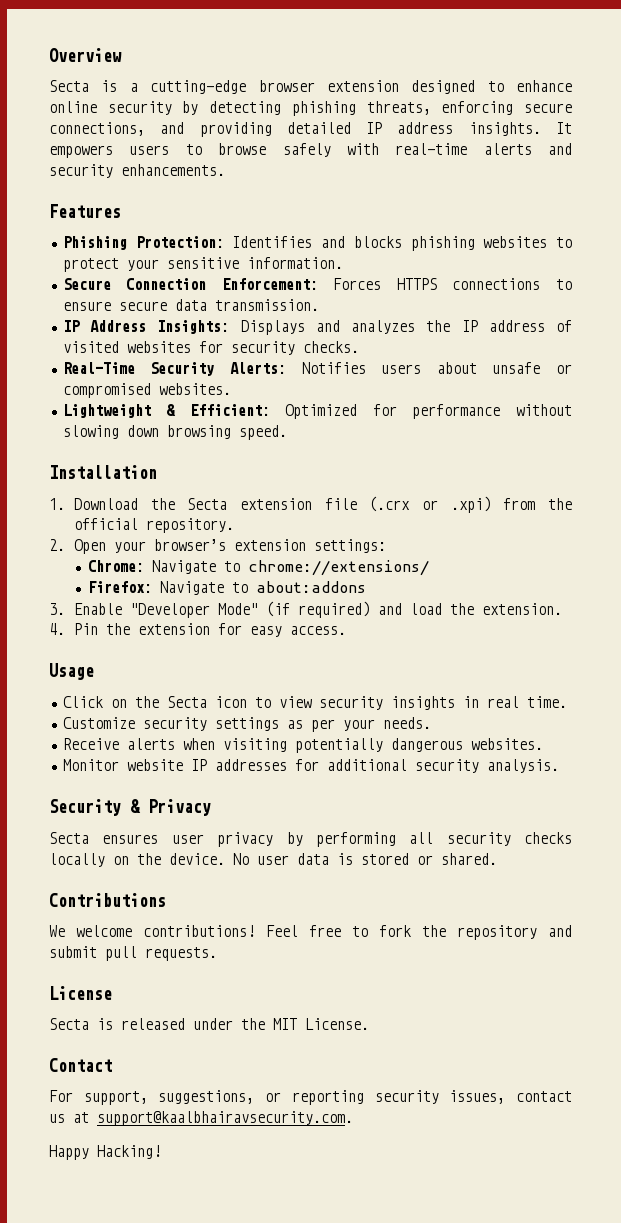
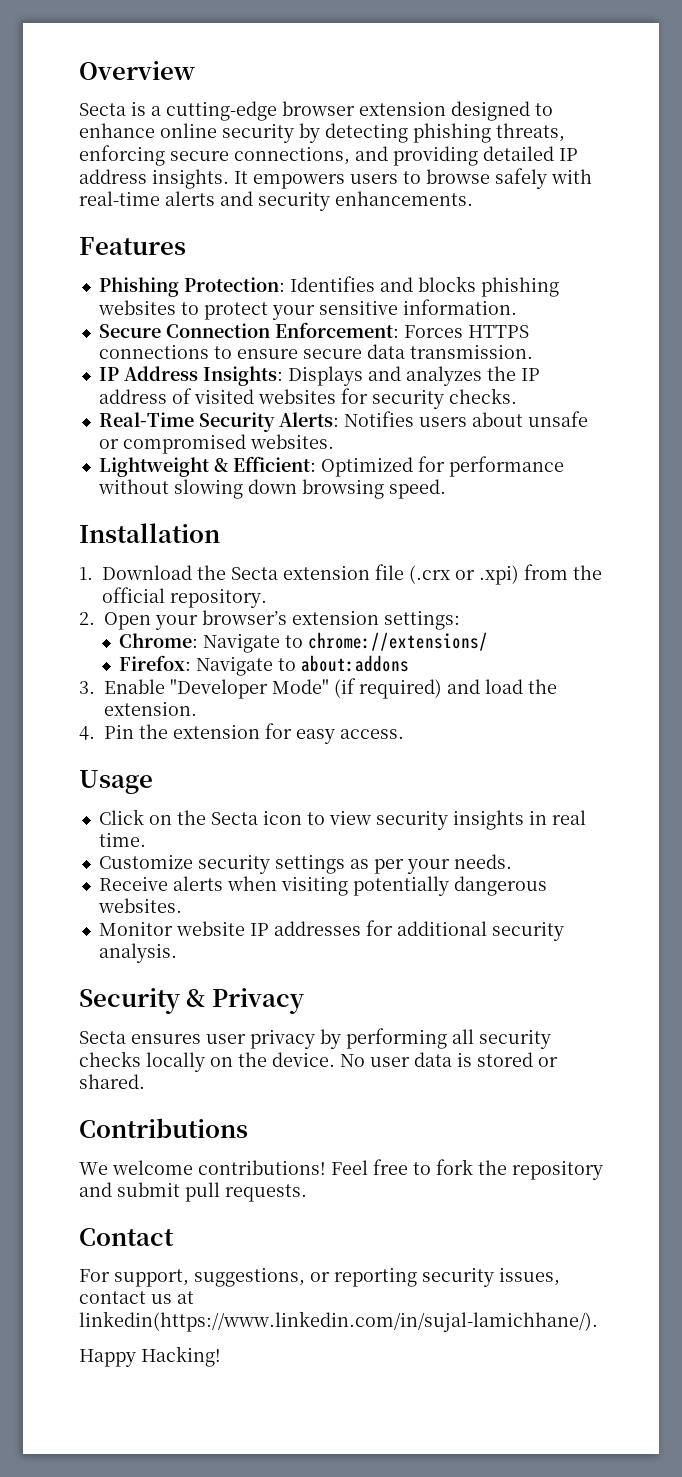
- License
- Secta is released under the MIT License.
- For support, suggestions, or reporting security issues, contact us at support@kaalbhairavsecurity.com.
+ For support, suggestions, or reporting security issues, contact us at linkedin(https://www.linkedin.com/in/sujal-lamichhane/).

